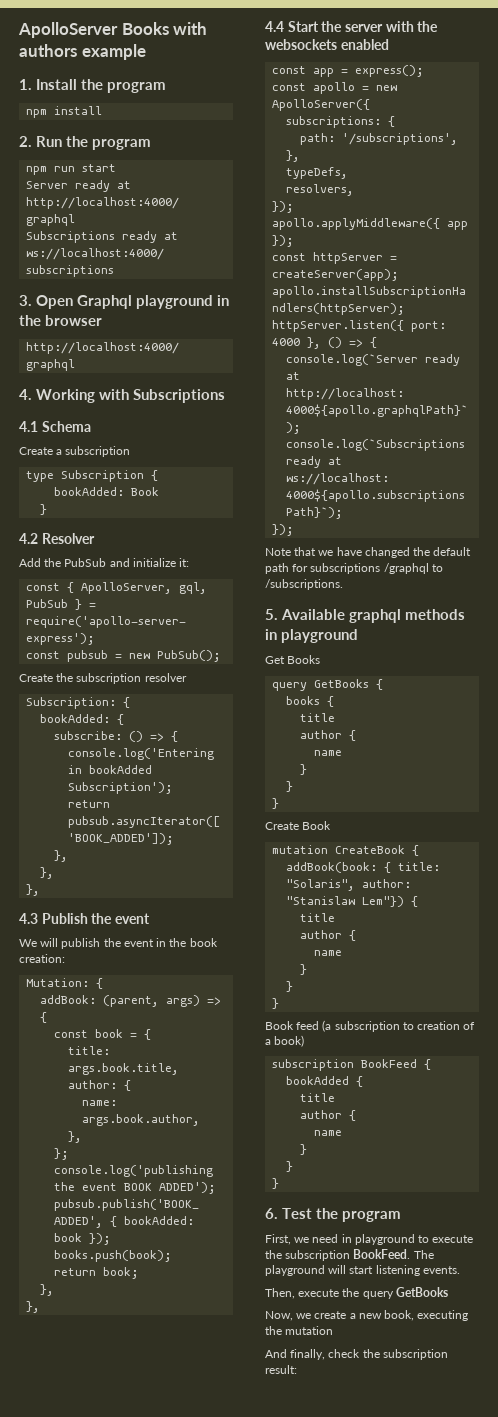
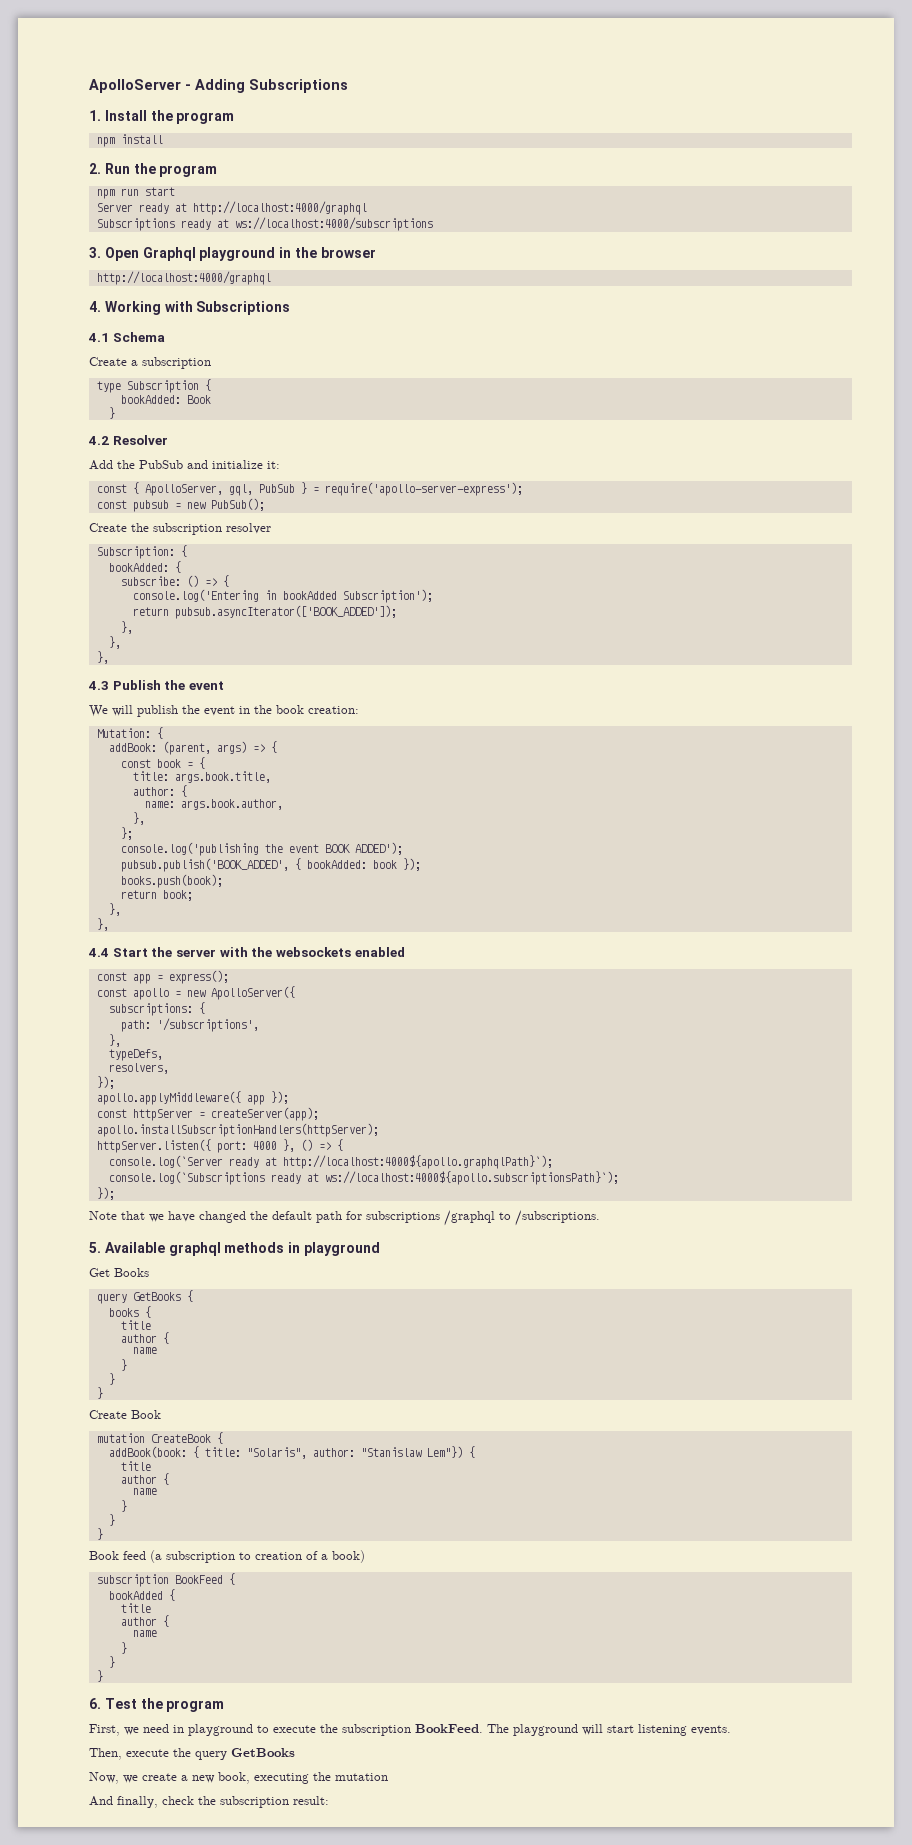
- ApolloServer Books with authors example
+ ApolloServer - Adding Subscriptions

